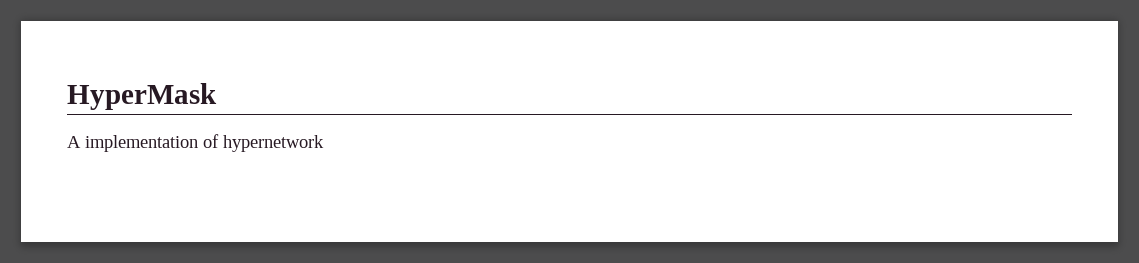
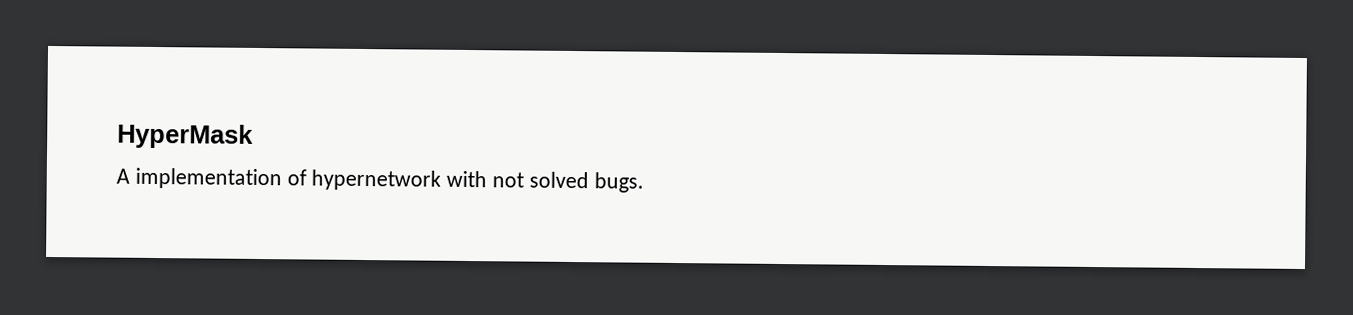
- A implementation of hypernetwork
+ A implementation of hypernetwork with not solved bugs.

